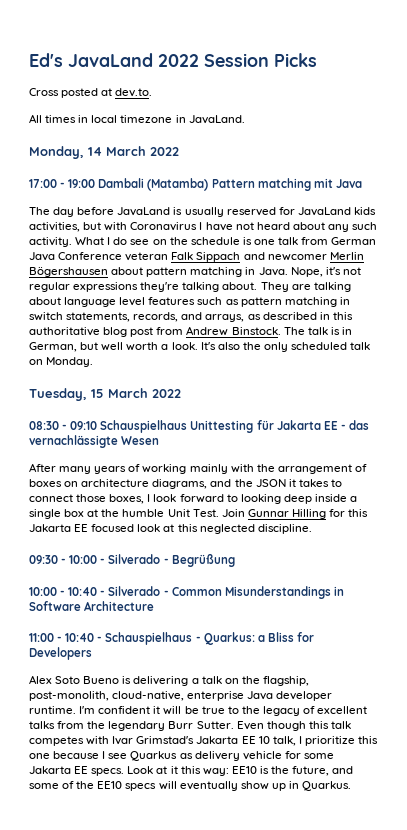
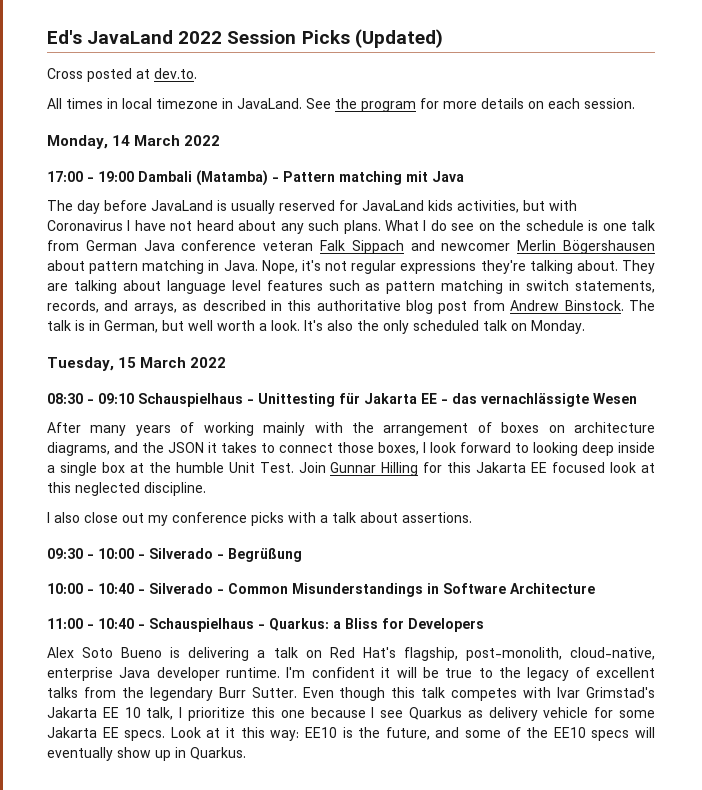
- Ed's JavaLand 2022 Session Picks
+ Ed's JavaLand 2022 Session Picks (Updated)
+ See the program for more details on each session.
- 17:00 - 19:00 Dambali (Matamba) Pattern matching mit Java
+ 17:00 - 19:00 Dambali (Matamba) - Pattern matching mit Java
- The day before JavaLand is usually reserved for JavaLand kids activities, but with Coronavirus I have not heard about any such activity.
+ The day before JavaLand is usually reserved for JavaLand kids activities, but with Coronavirus I have not heard about any such plans.
- What I do see on the schedule is one talk from German Java Conference veteran Falk Sippach and newcomer Merlin Bögershausen about pattern matching in Java.
+ What I do see on the schedule is one talk from German Java conference veteran Falk Sippach and newcomer Merlin Bögershausen about pattern matching in Java.
- 08:30 - 09:10 Schauspielhaus Unittesting für Jakarta EE - das vernachlässigte Wesen
+ 08:30 - 09:10 Schauspielhaus - Unittesting für Jakarta EE - das vernachlässigte Wesen
+ I also close out my conference picks with a talk about assertions.
- Alex Soto Bueno is delivering a talk on the flagship, post-monolith, cloud-native, enterprise Java developer runtime.
+ Alex Soto Bueno is delivering a talk on Red Hat's flagship, post-monolith, cloud-native, enterprise Java developer runtime.

